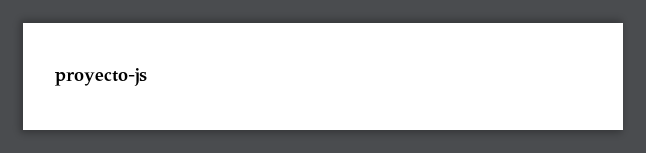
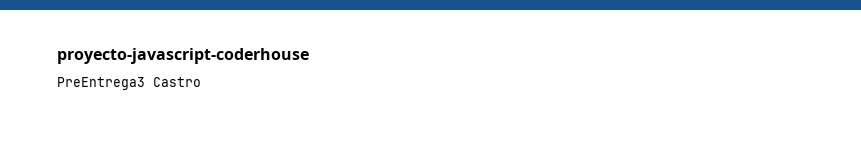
- proyecto-js
+ proyecto-javascript-coderhouse
+ PreEntrega3 Castro

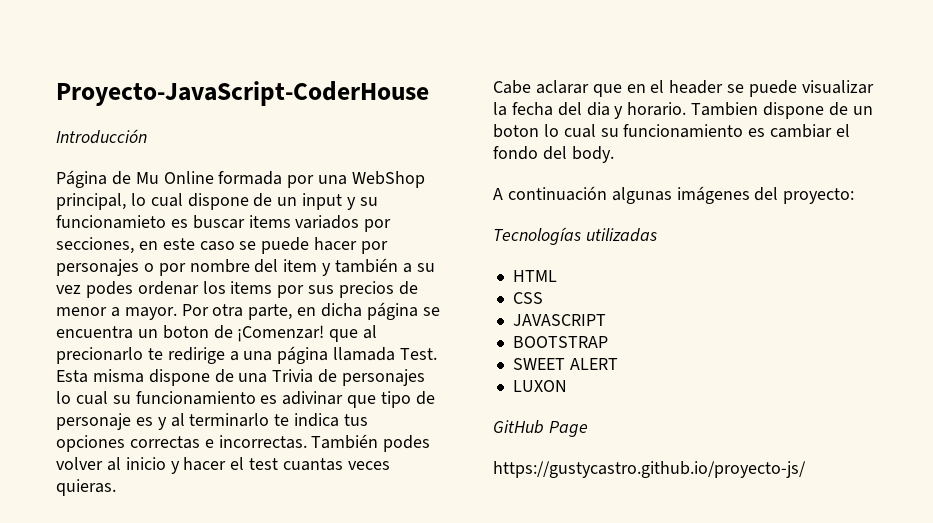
- proyecto-javascript-coderhouse
- PreEntrega3 Castro
+ Proyecto-JavaScript-CoderHouse
+ Introducción
+ Página de Mu Online formada por una WebShop principal, lo cual dispone de un input y su funcionamieto es buscar items variados por secciones, en este caso se puede hacer por personajes o por nombre del item y también a su vez podes ordenar los items por sus precios de menor a mayor. Por otra parte, en dicha página se encuentra un boton de ¡Comenzar! que al precionarlo te redirige a una página llamada Test. Esta misma dispone de una Trivia de personajes lo cual su funcionamiento es adivinar que tipo de personaje es y al terminarlo te indica tus opciones correctas e incorrectas. También podes volver al inicio y hacer el test cuantas veces quieras.
+ Cabe aclarar que en el header se puede visualizar la fecha del dia y horario. Tambien dispone de un boton lo cual su funcionamiento es cambiar el fondo del body.
+ A continuación algunas imágenes del proyecto:
+ Tecnologías utilizadas
+ HTML
+ CSS
+ JAVASCRIPT
+ BOOTSTRAP
+ SWEET ALERT
+ LUXON
+ GitHub Page
+ https://gustycastro.github.io/proyecto-js/

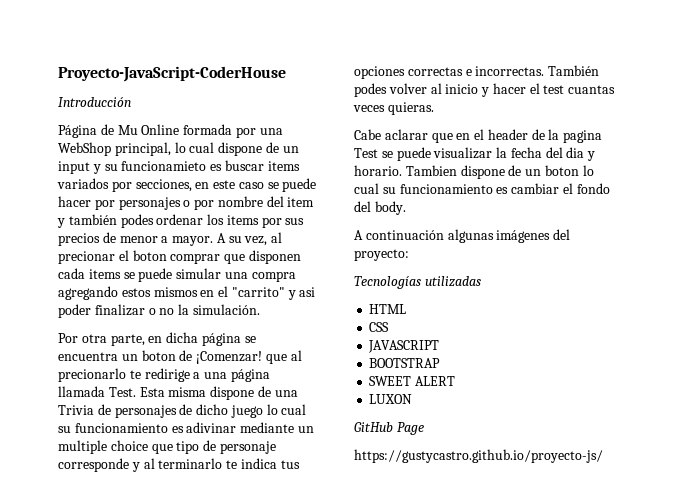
- Página de Mu Online formada por una WebShop principal, lo cual dispone de un input y su funcionamieto es buscar items variados por secciones, en este caso se puede hacer por personajes o por nombre del item y también a su vez podes ordenar los items por sus precios de menor a mayor. Por otra parte, en dicha página se encuentra un boton de ¡Comenzar! que al precionarlo te redirige a una página llamada Test.
+ Página de Mu Online formada por una WebShop principal, lo cual dispone de un input y su funcionamieto es buscar items variados por secciones, en este caso se puede hacer por personajes o por nombre del item y también podes ordenar los items por sus precios de menor a mayor. A su vez, al precionar el boton comprar que disponen cada items se puede simular una compra agregando estos mismos en el "carrito" y asi poder finalizar o no la simulación.
+ Por otra parte, en dicha página se encuentra un boton de ¡Comenzar! que al precionarlo te redirige a una página llamada Test.
- Esta misma dispone de una Trivia de personajes lo cual su funcionamiento es adivinar que tipo de personaje es y al terminarlo te indica tus opciones correctas e incorrectas.
+ Esta misma dispone de una Trivia de personajes de dicho juego lo cual su funcionamiento es adivinar mediante un multiple choice que tipo de personaje corresponde y al terminarlo te indica tus opciones correctas e incorrectas.
- Cabe aclarar que en el header se puede visualizar la fecha del dia y horario.
+ Cabe aclarar que en el header de la pagina Test se puede visualizar la fecha del dia y horario.

